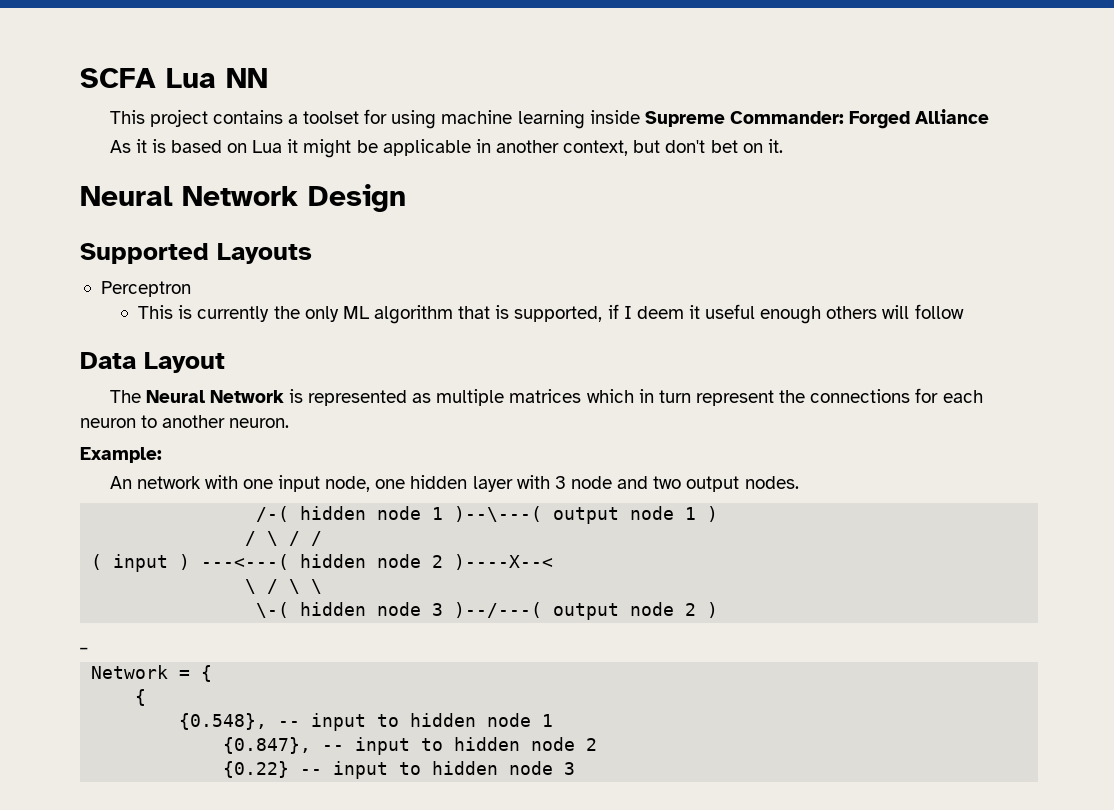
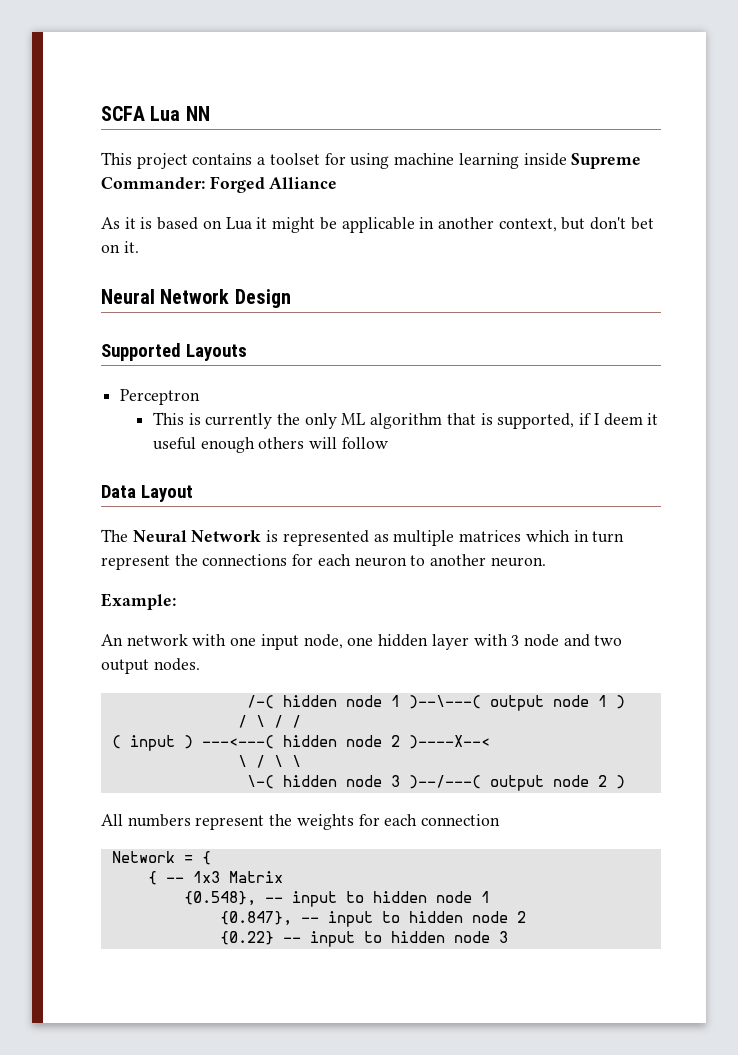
- _
+ All numbers represent the weights for each connection
  Network = {
- {
+ { -- 1x3 Matrix

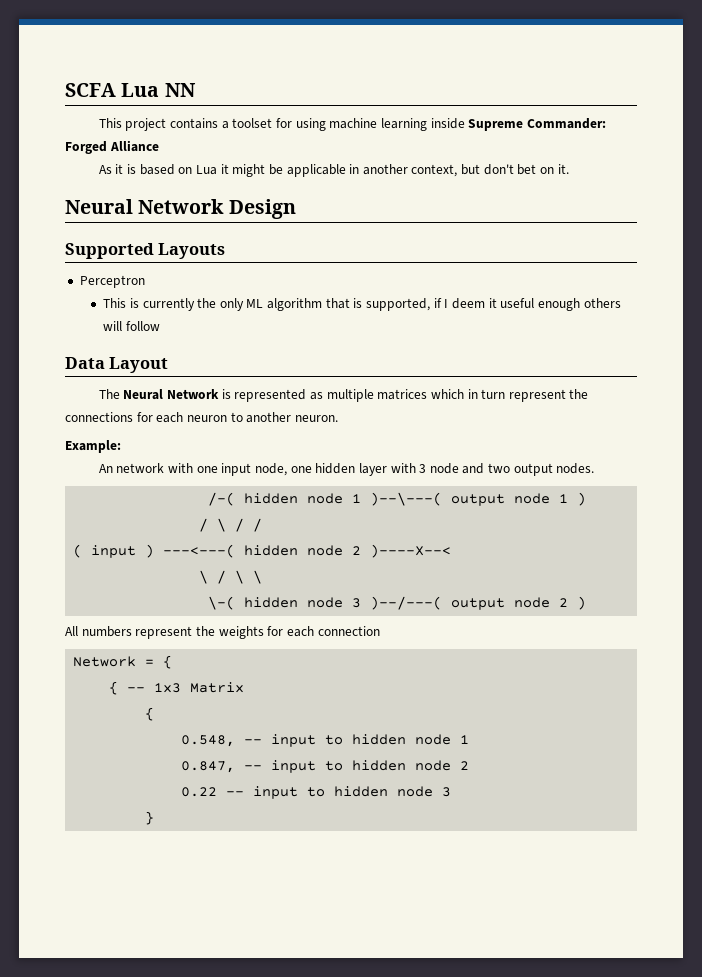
  { -- 1x3 Matrix
- {0.548}, -- input to hidden node 1
+ {
+ 0.548, -- input to hidden node 1
- {0.847}, -- input to hidden node 2
+ 0.847, -- input to hidden node 2
- {0.22} -- input to hidden node 3
+ 0.22 -- input to hidden node 3
+ }

